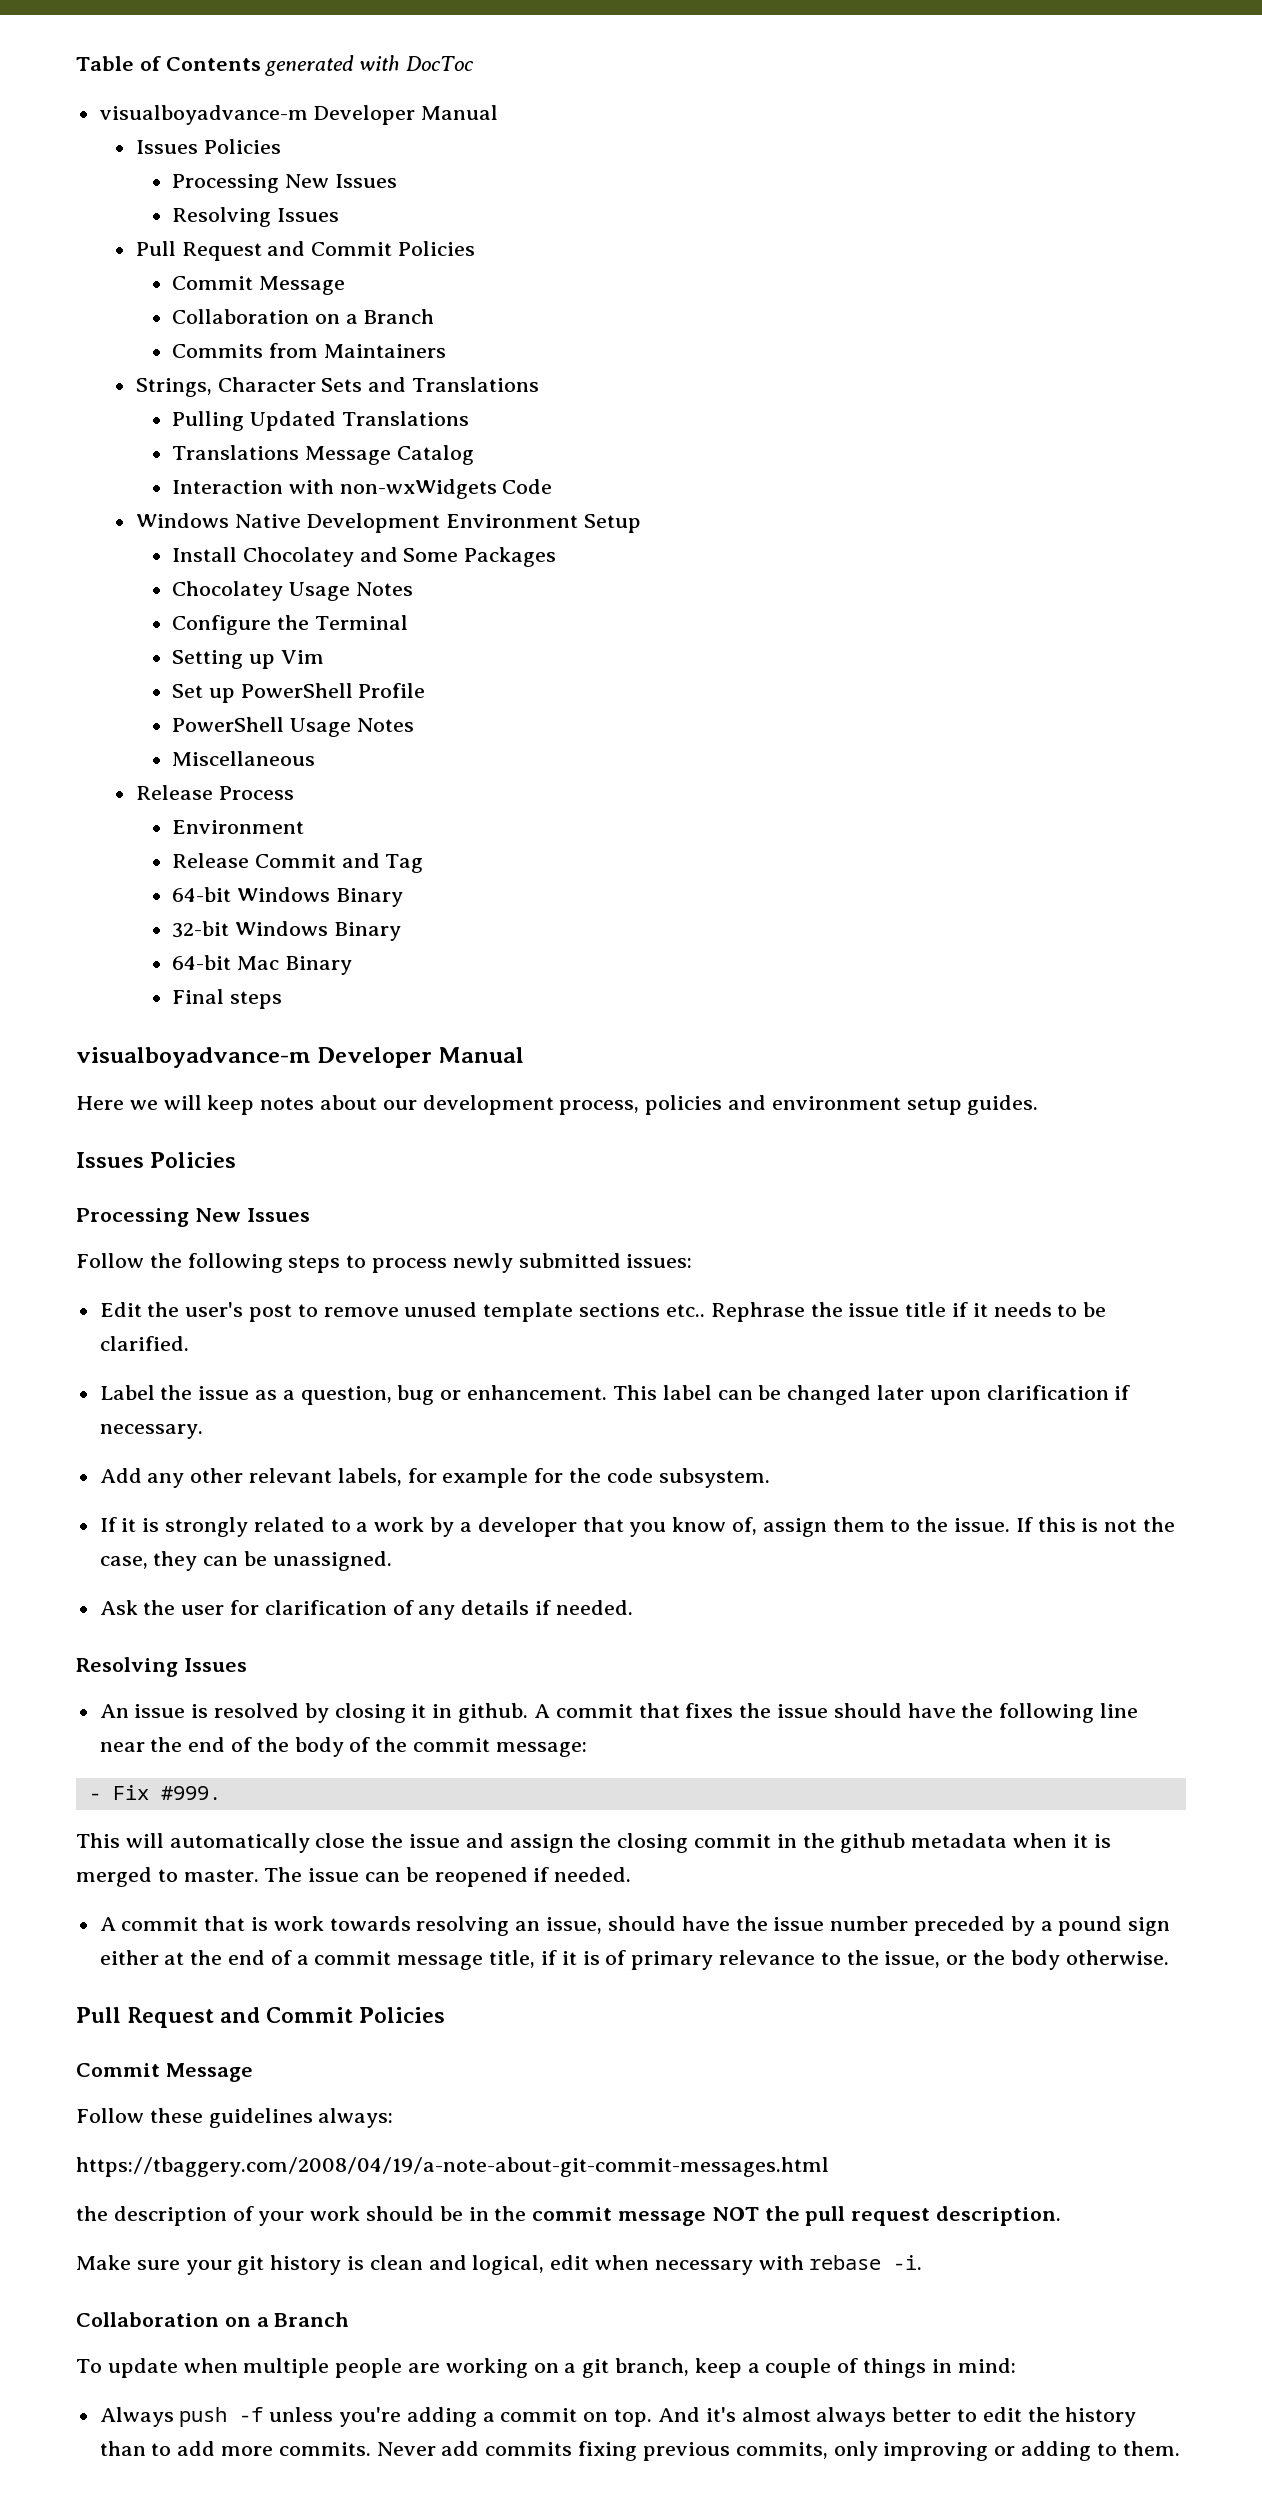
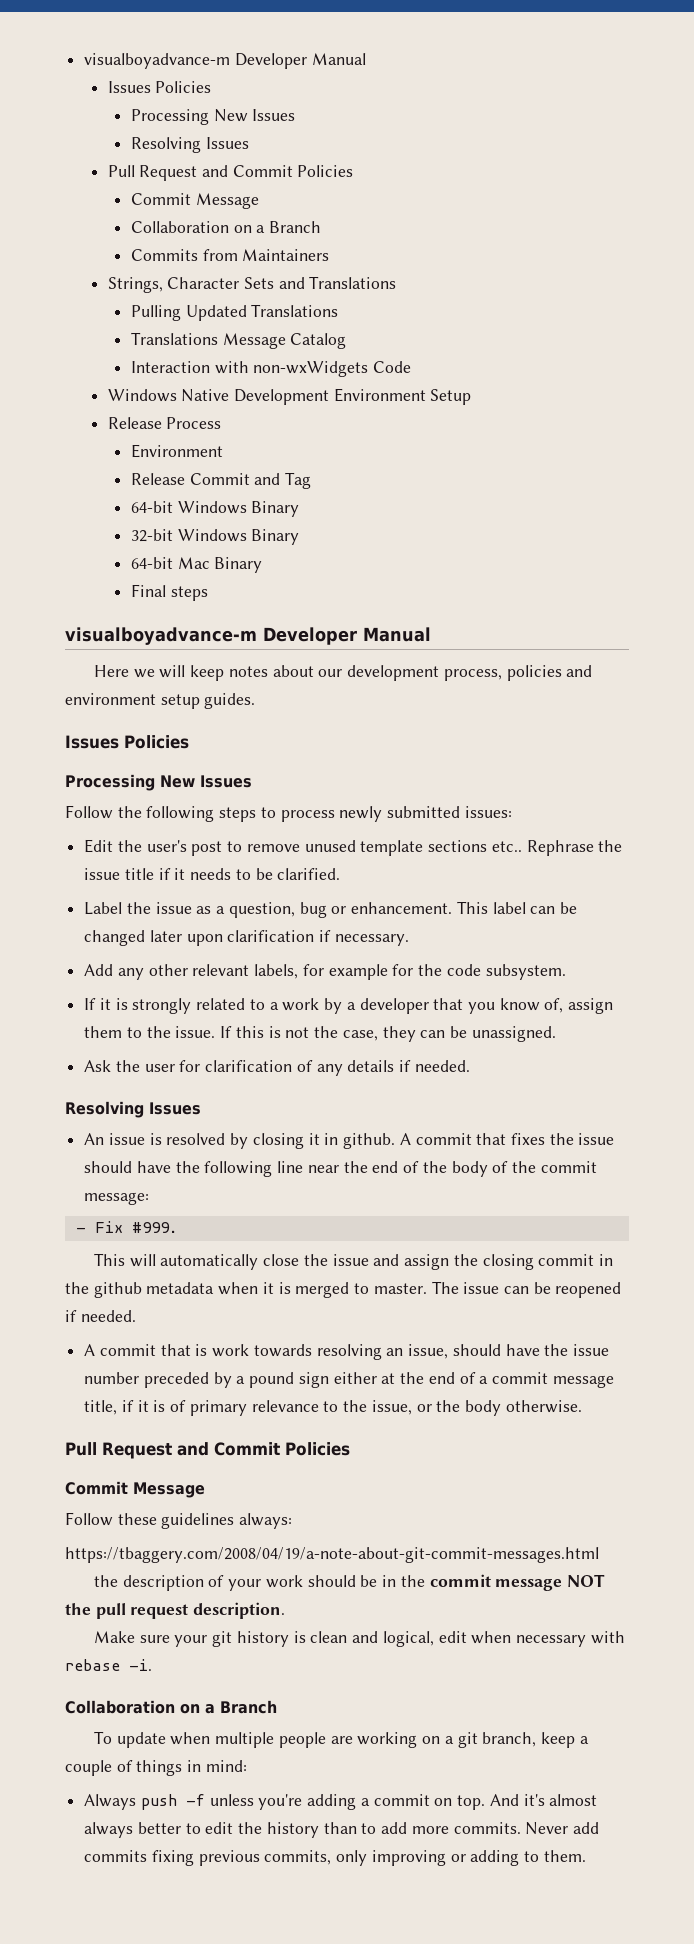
- Table of Contents generated with DocToc
- Install Chocolatey and Some Packages
- Chocolatey Usage Notes
- Configure the Terminal
- Setting up Vim
- Set up PowerShell Profile
- PowerShell Usage Notes
- Miscellaneous

